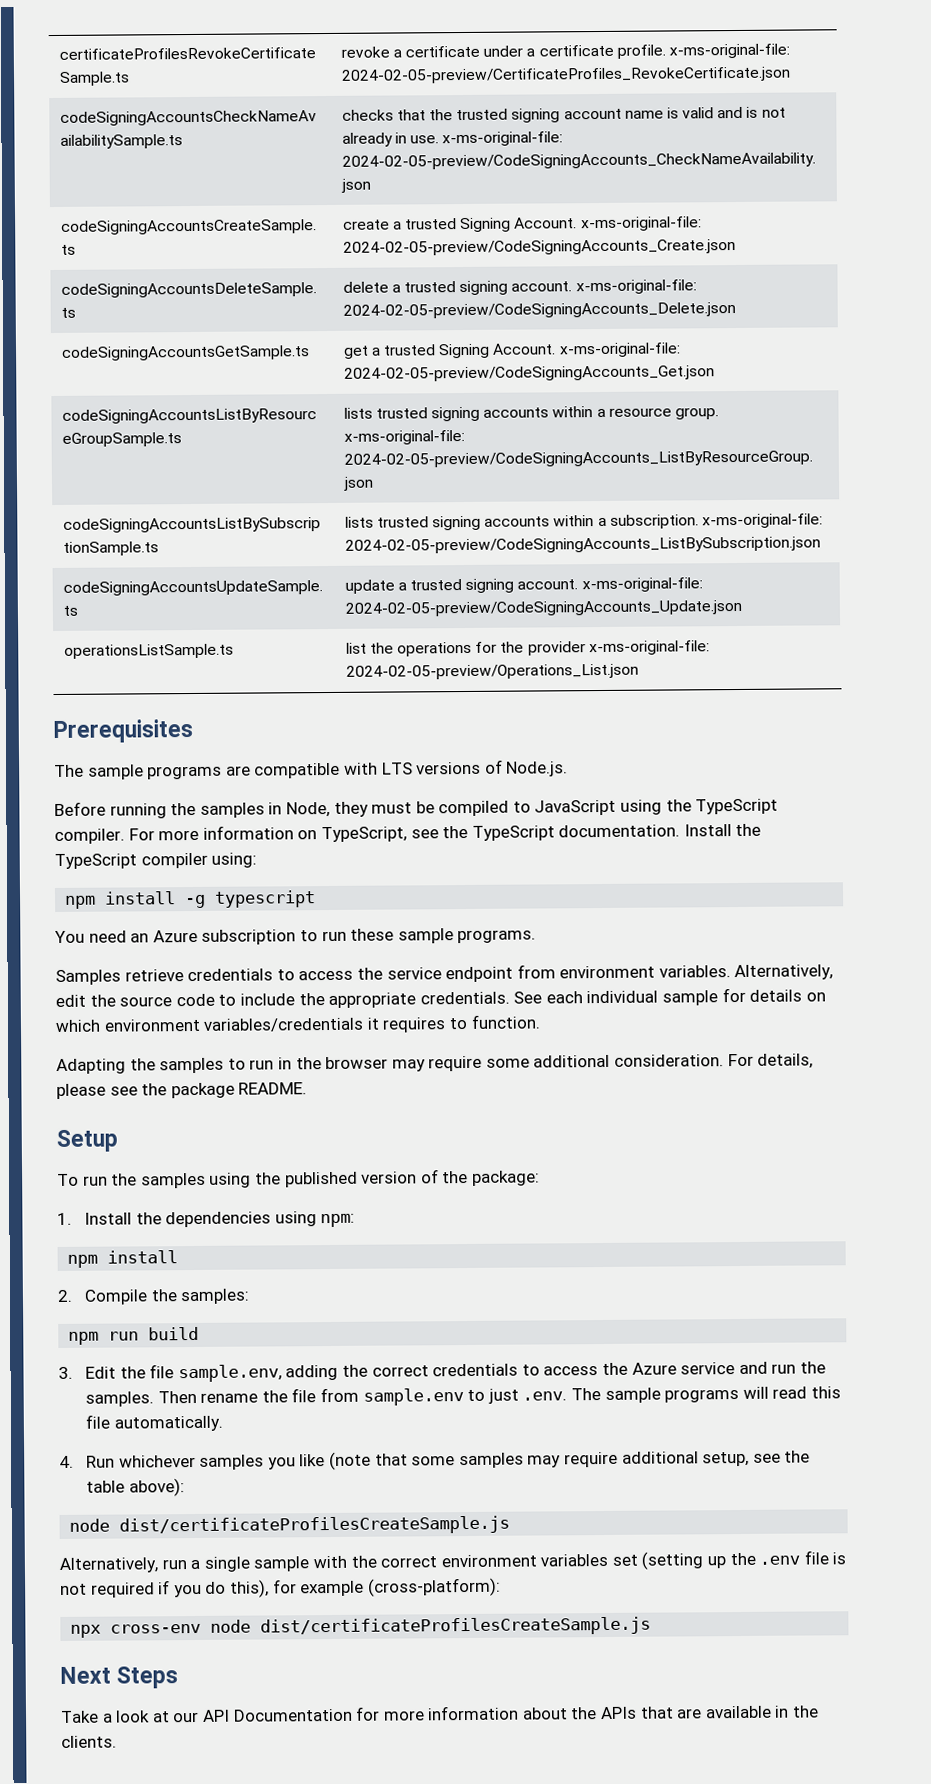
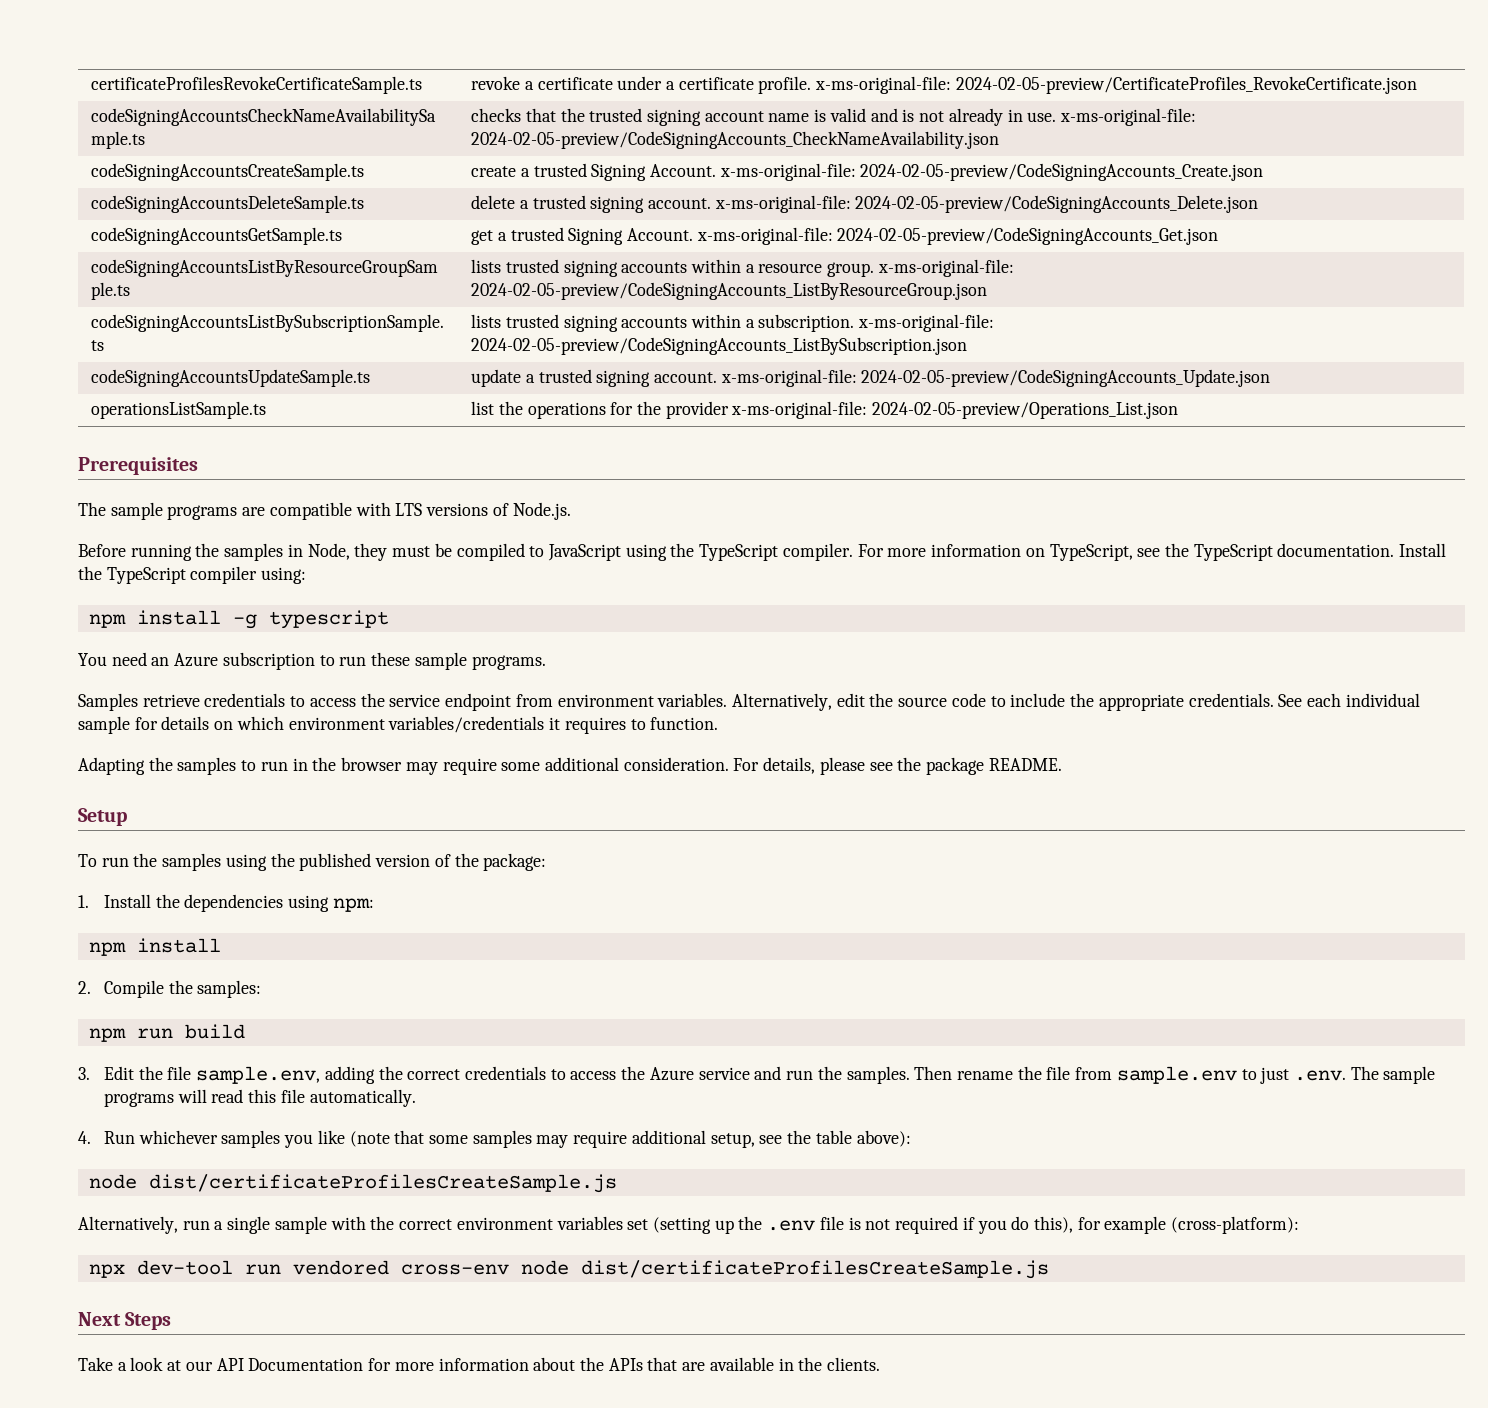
- npx cross-env node dist/certificateProfilesCreateSample.js
+ npx dev-tool run vendored cross-env node dist/certificateProfilesCreateSample.js

